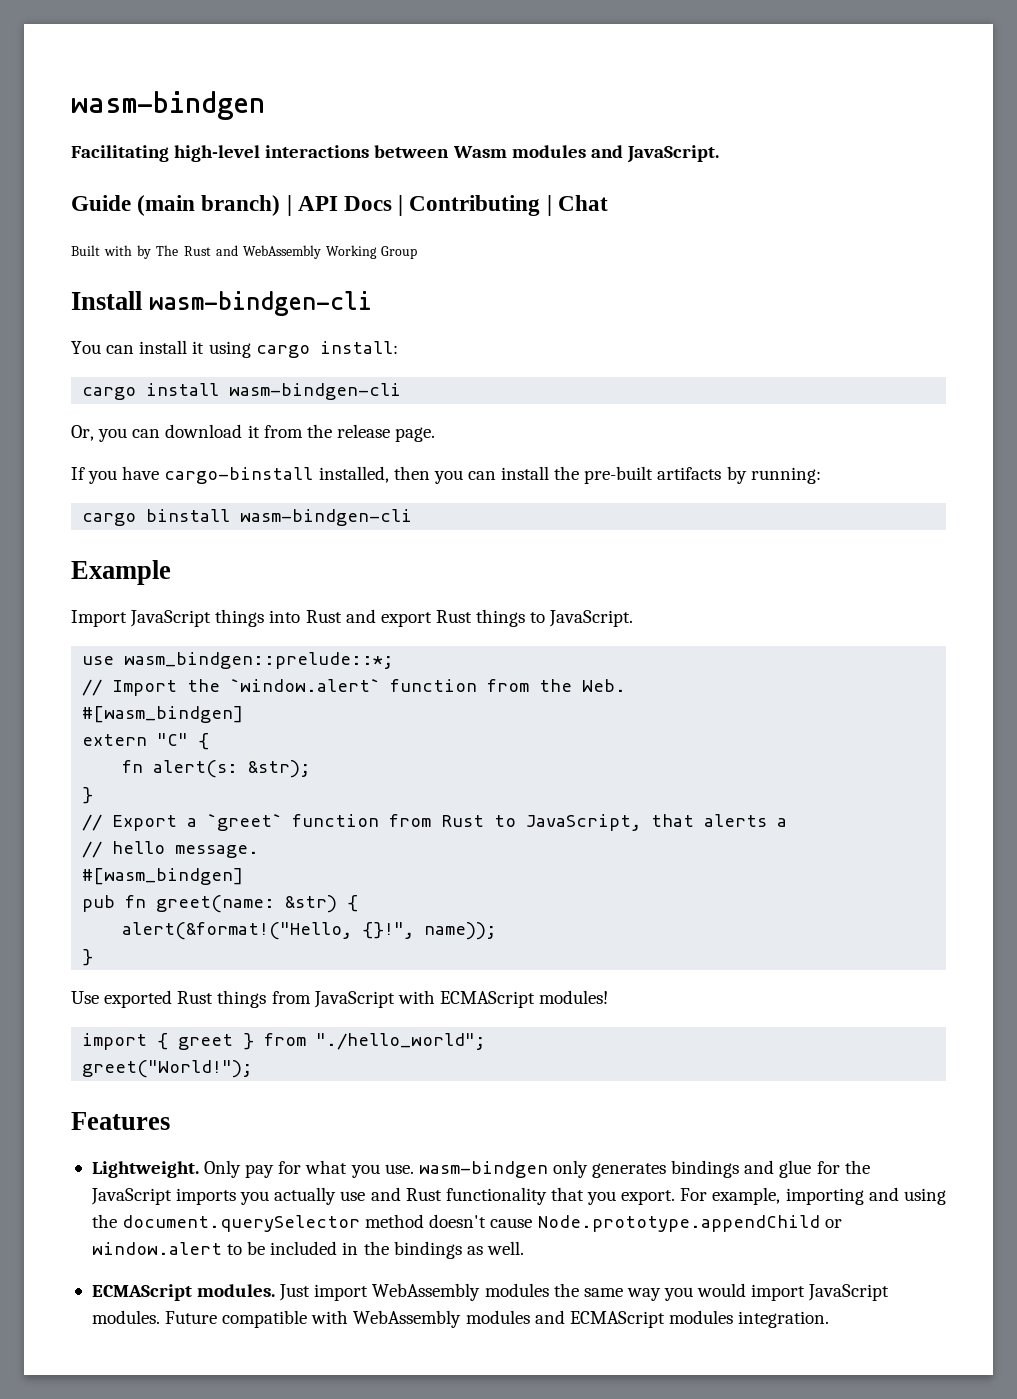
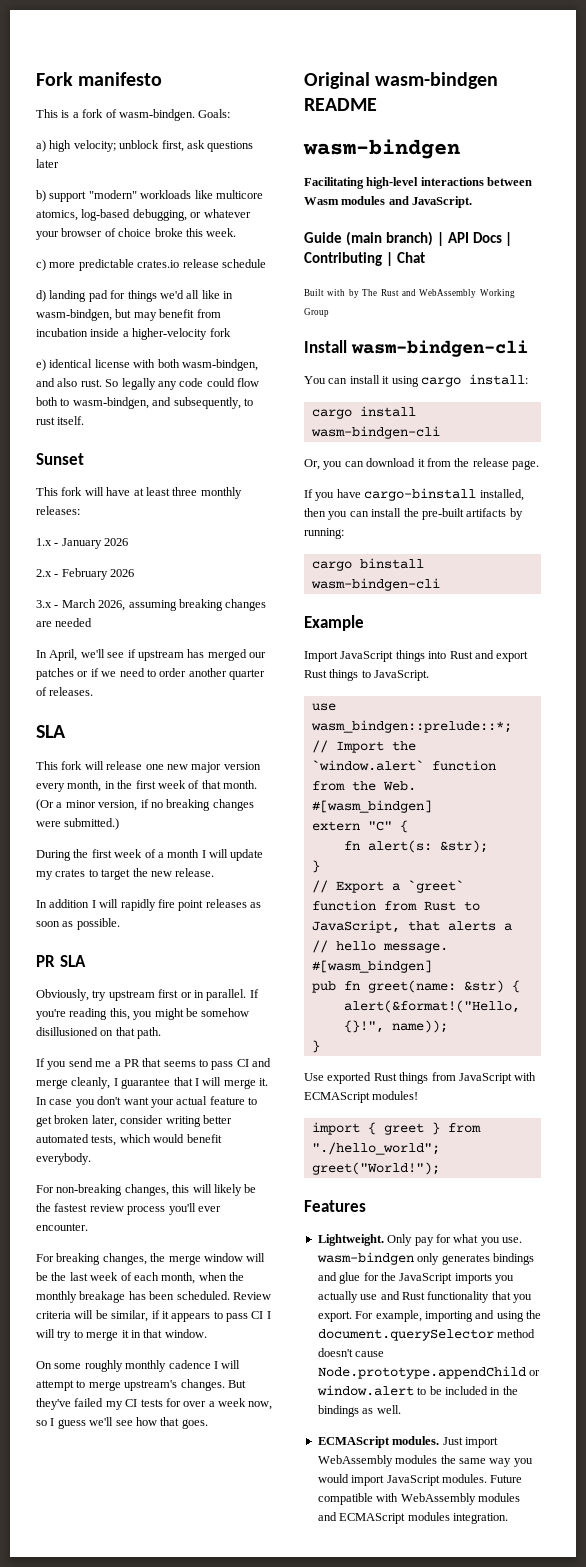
+ Fork manifesto
+ This is a fork of wasm-bindgen. Goals:
+ a) high velocity; unblock first, ask questions later
+ b) support "modern" workloads like multicore atomics, log-based debugging, or whatever your browser of choice broke this week.
+ c) more predictable crates.io release schedule
+ d) landing pad for things we'd all like in wasm-bindgen, but may benefit from incubation inside a higher-velocity fork
+ e) identical license with both wasm-bindgen, and also rust. So legally any code could flow both to wasm-bindgen, and subsequently, to rust itself.
+ Sunset
+ This fork will have at least three monthly releases:
+ 1.x - January 2026
+ 2.x - February 2026
+ 3.x - March 2026, assuming breaking changes are needed
+ In April, we'll see if upstream has merged our patches or if we need to order another quarter of releases.
+ SLA
+ This fork will release one new major version every month, in the first week of that month. (Or a minor version, if no breaking changes were submitted.)
+ During the first week of a month I will update my crates to target the new release.
+ In addition I will rapidly fire point releases as soon as possible.
+ PR SLA
+ Obviously, try upstream first or in parallel. If you're reading this, you might be somehow disillusioned on that path.
+ If you send me a PR that seems to pass CI and merge cleanly, I guarantee that I will merge it. In case you don't want your actual feature to get broken later, consider writing better automated tests, which would benefit everybody.
+ For non-breaking changes, this will likely be the fastest review process you'll ever encounter.
+ For breaking changes, the merge window will be the last week of each month, when the monthly breakage has been scheduled. Review criteria will be similar, if it appears to pass CI I will try to merge it in that window.
+ On some roughly monthly cadence I will attempt to merge upstream's changes. But they've failed my CI tests for over a week now, so I guess we'll see how that goes.
+ Original wasm-bindgen README

